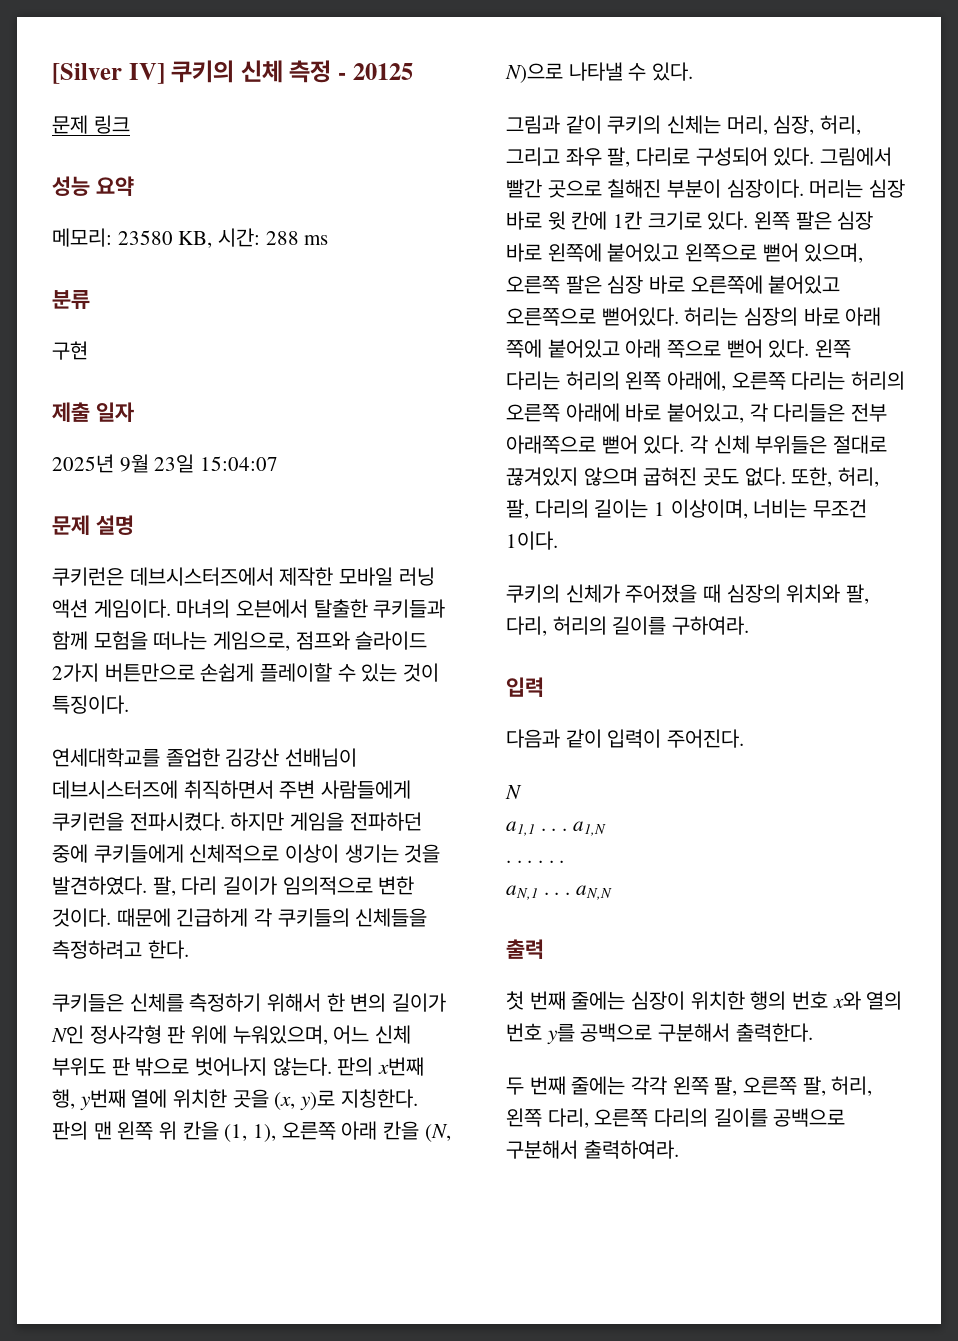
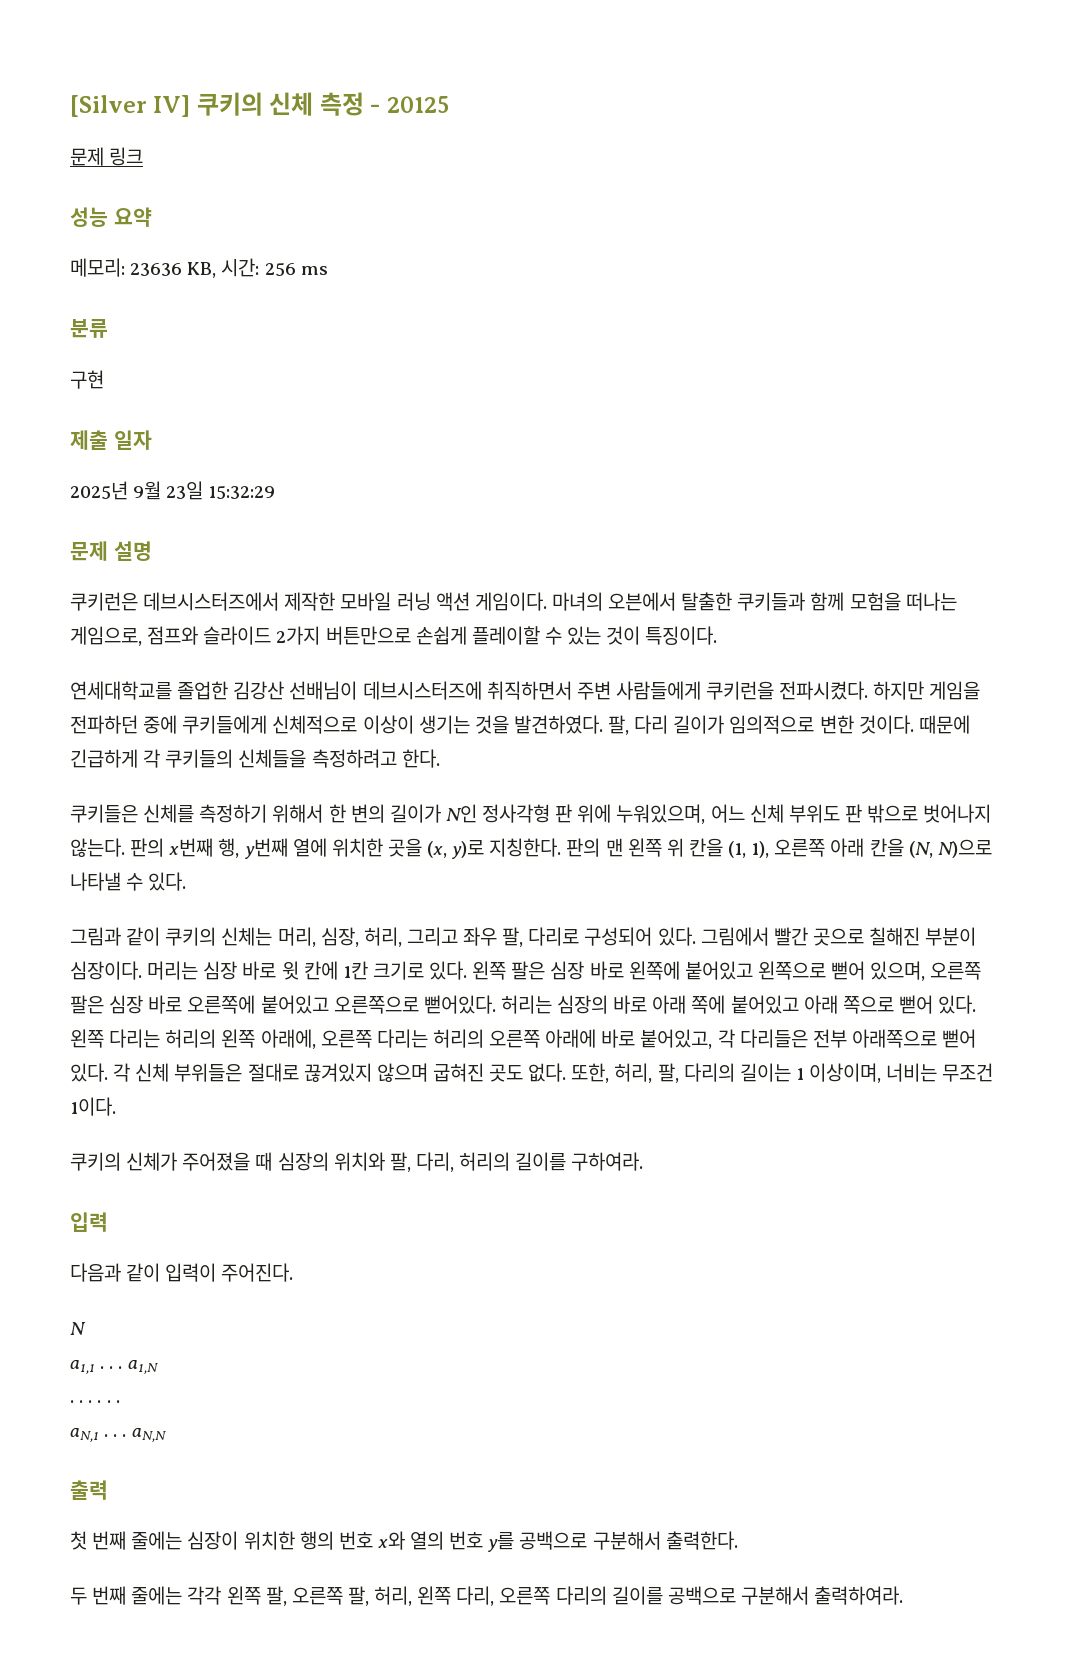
- 메모리: 23580 KB, 시간: 288 ms
+ 메모리: 23636 KB, 시간: 256 ms
- 2025년 9월 23일 15:04:07
+ 2025년 9월 23일 15:32:29

